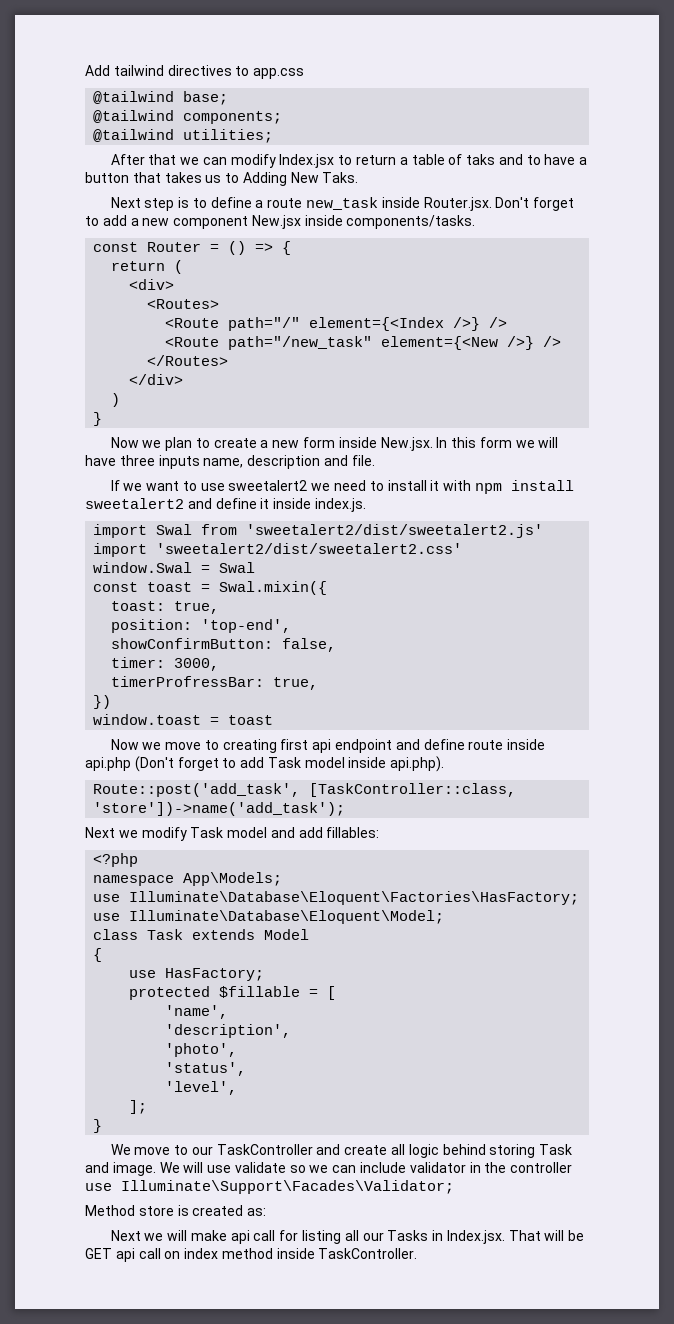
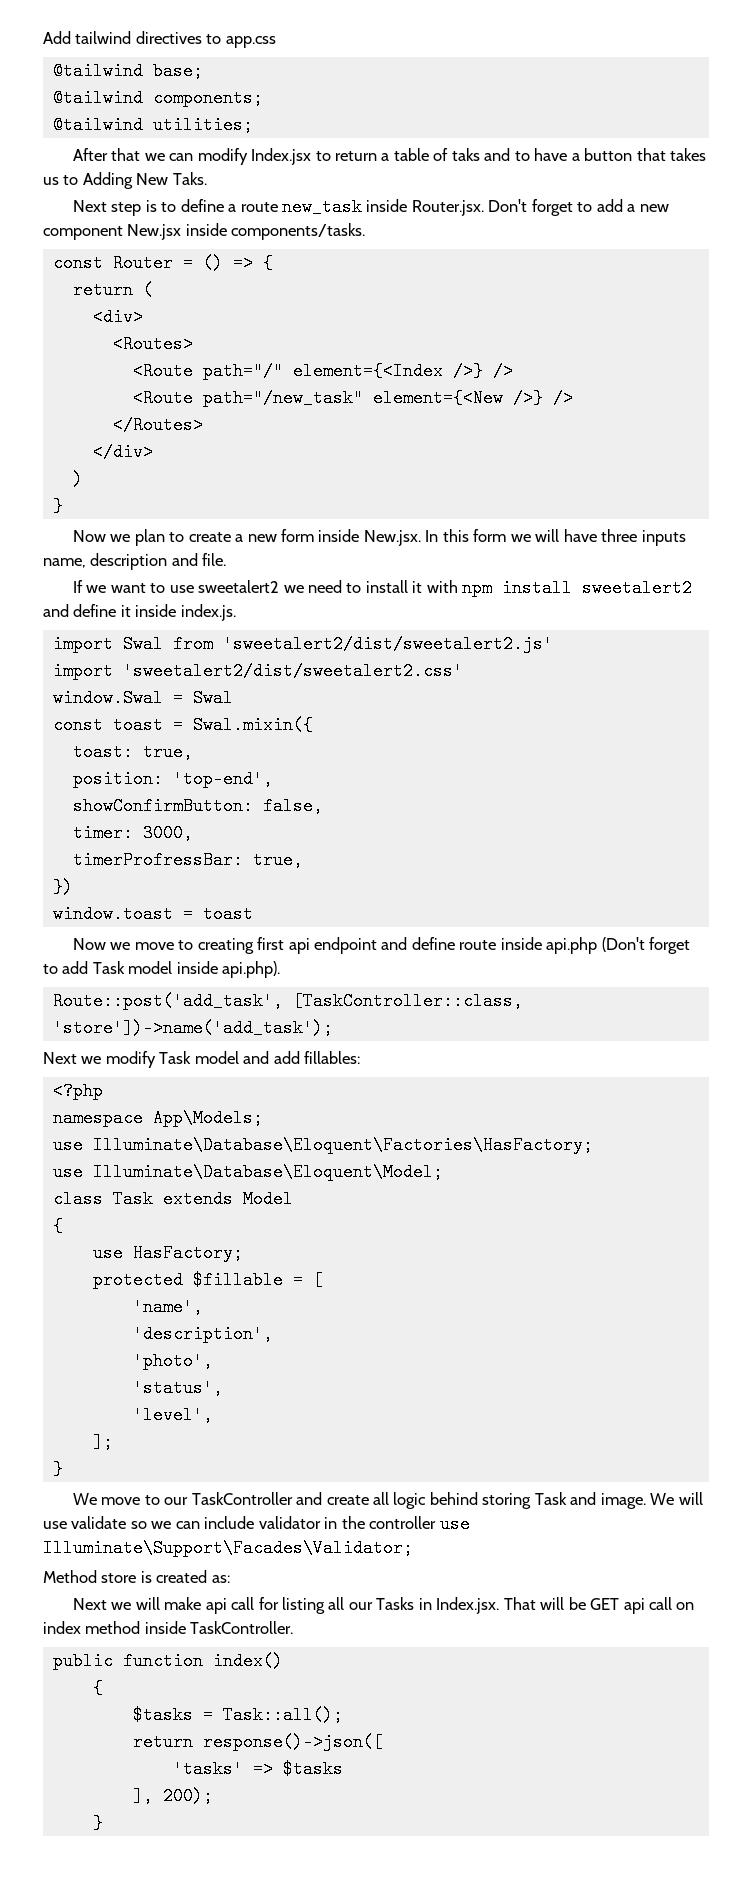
+ public function index()
+ {
+ $tasks = Task::all();
+ return response()->json([
+ 'tasks' => $tasks
+ ], 200);
+ }

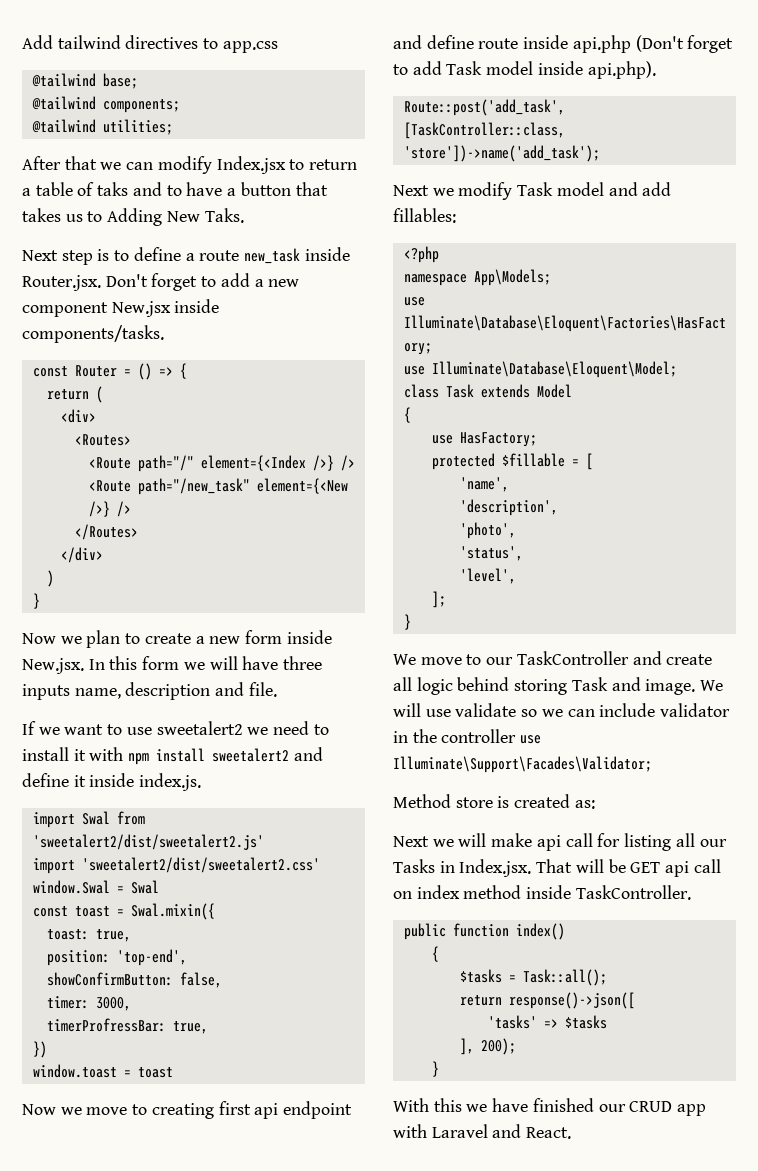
+ With this we have finished our CRUD app with Laravel and React.

